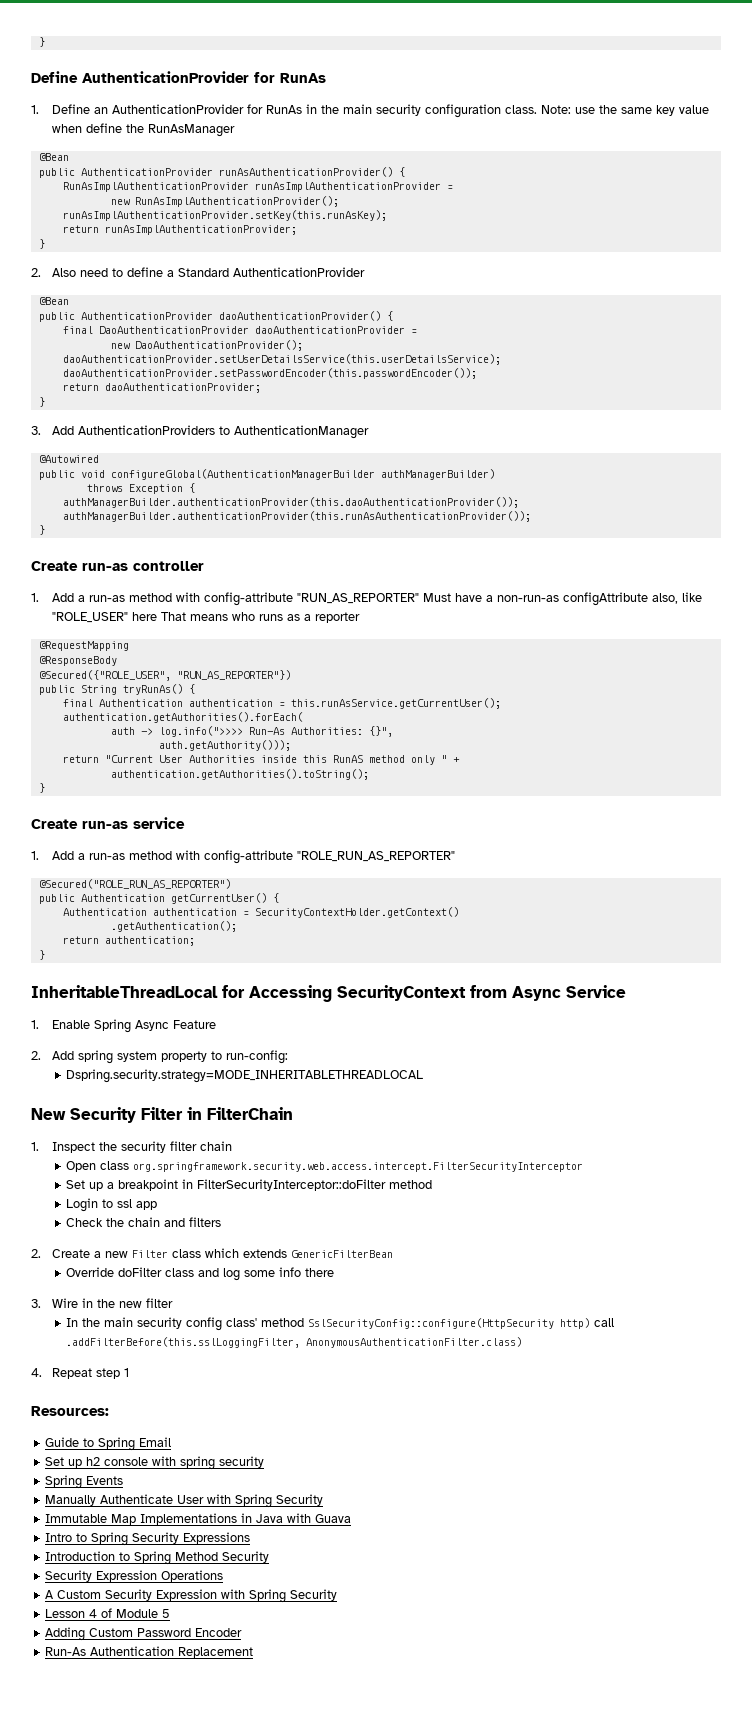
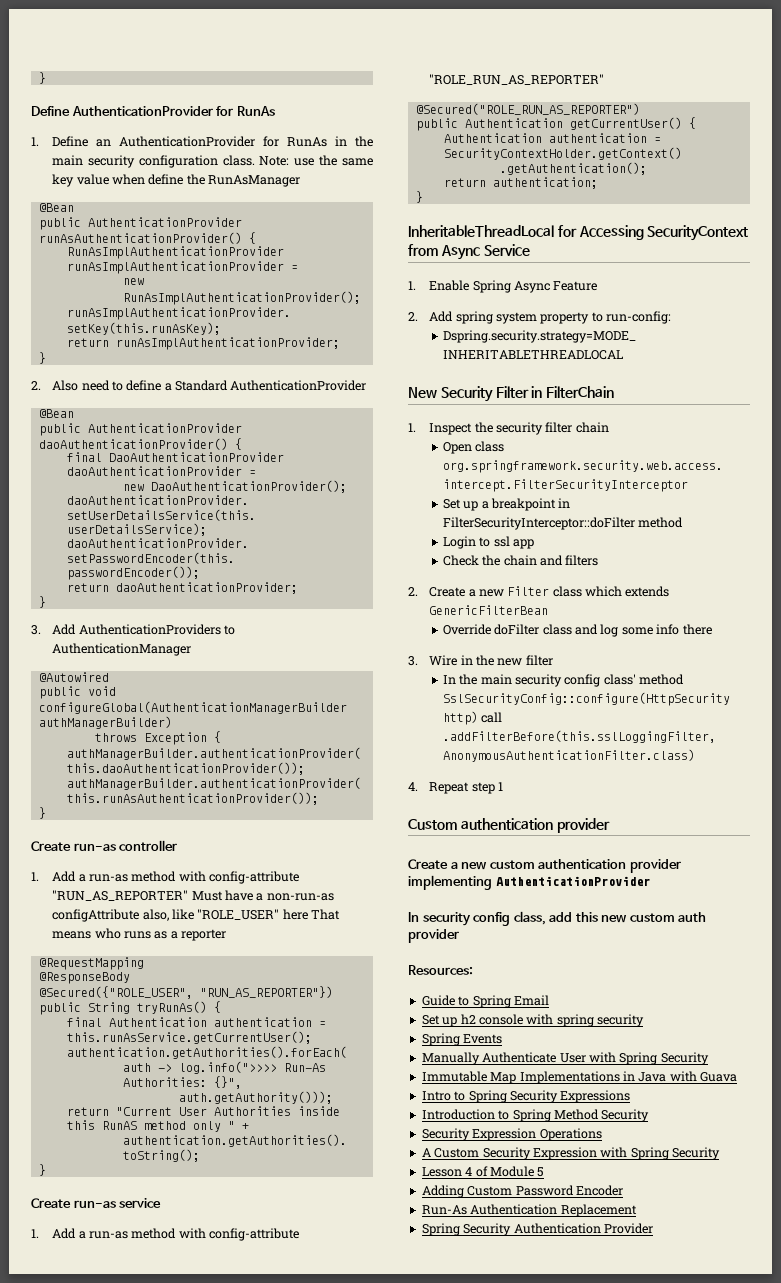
+ Custom authentication provider
+ Create a new custom authentication provider implementing AuthenticationProvider
+ In security config class, add this new custom auth provider
+ Spring Security Authentication Provider

